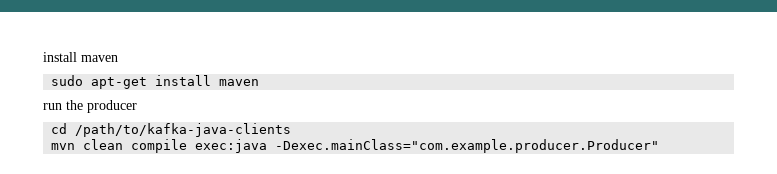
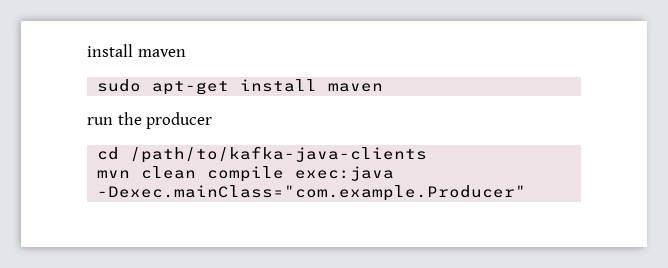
- mvn clean compile exec:java -Dexec.mainClass="com.example.producer.Producer"
+ mvn clean compile exec:java -Dexec.mainClass="com.example.Producer"

